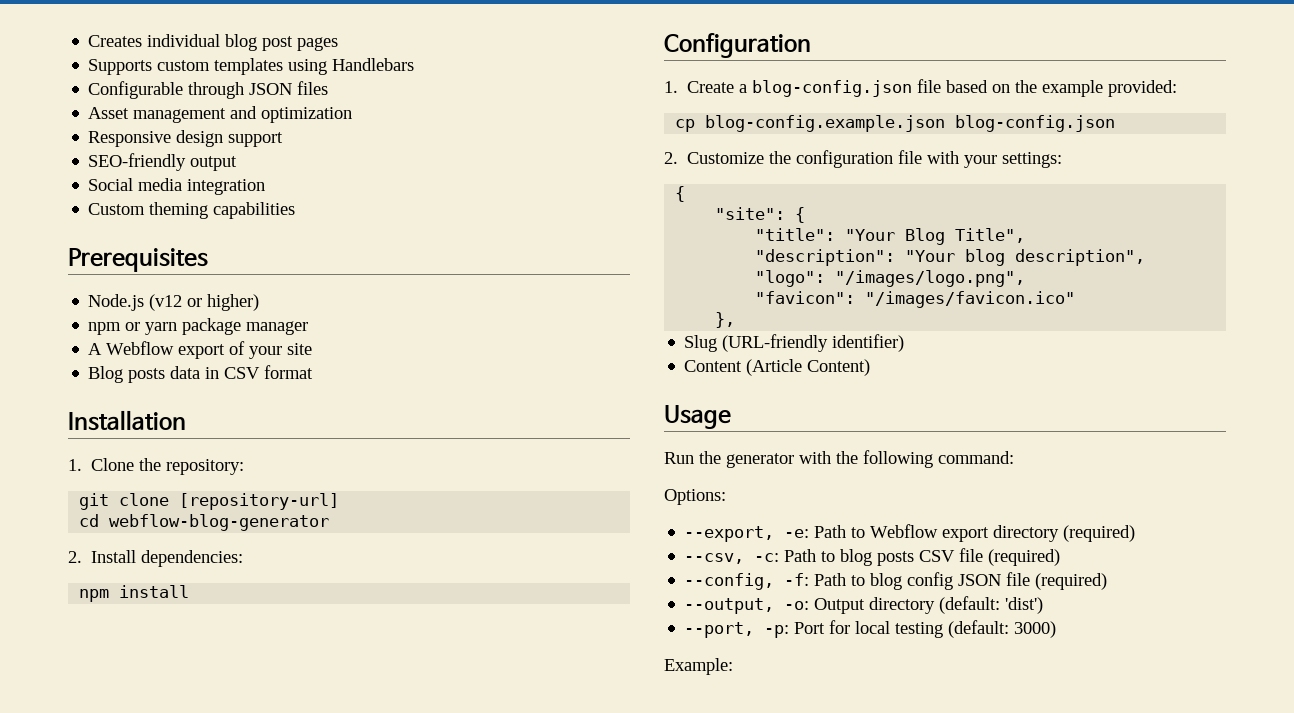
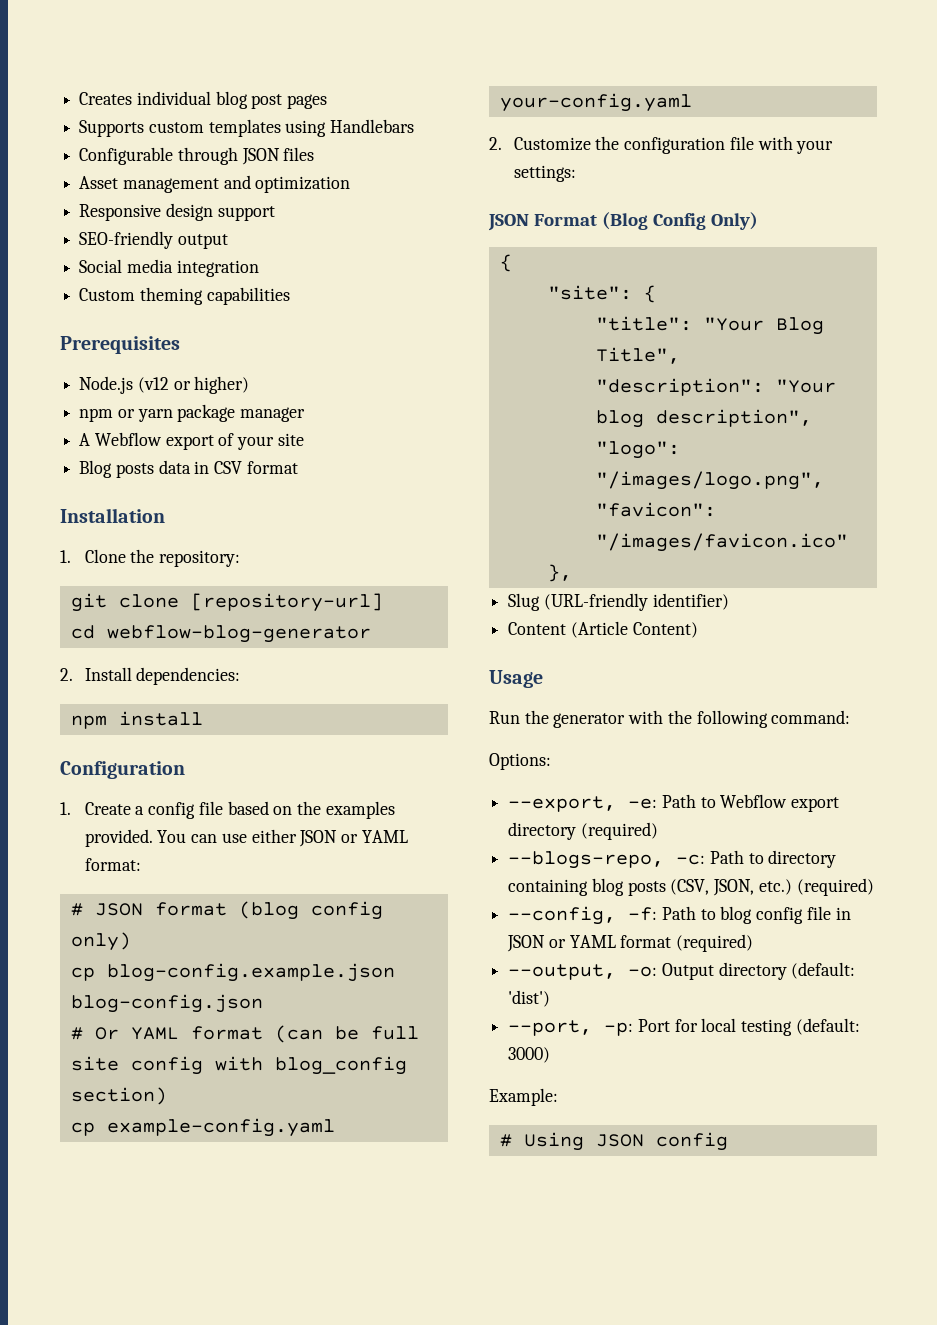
- 1. Create a blog-config.json file based on the example provided:
+ 1. Create a config file based on the examples provided. You can use either JSON or YAML format:
+ # JSON format (blog config only)
  cp blog-config.example.json blog-config.json
+ # Or YAML format (can be full site config with blog_config section)
+ cp example-config.yaml your-config.yaml
+ JSON Format (Blog Config Only)
- --csv, -c: Path to blog posts CSV file (required)
+ --blogs-repo, -c: Path to directory containing blog posts (CSV, JSON, etc.) (required)
- --config, -f: Path to blog config JSON file (required)
+ --config, -f: Path to blog config file in JSON or YAML format (required)
+ # Using JSON config

